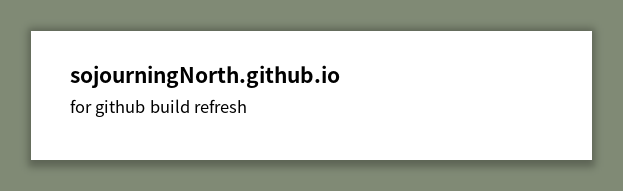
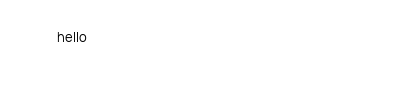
- sojourningNorth.github.io
- for github build refresh
+ hello

